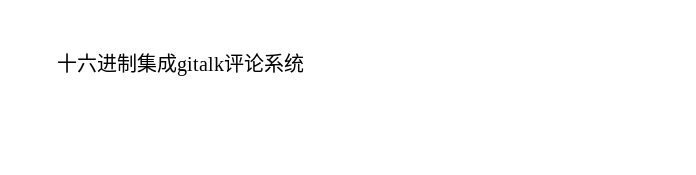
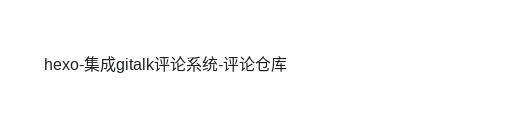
- 十六进制集成gitalk评论系统
+ hexo-集成gitalk评论系统-评论仓库

